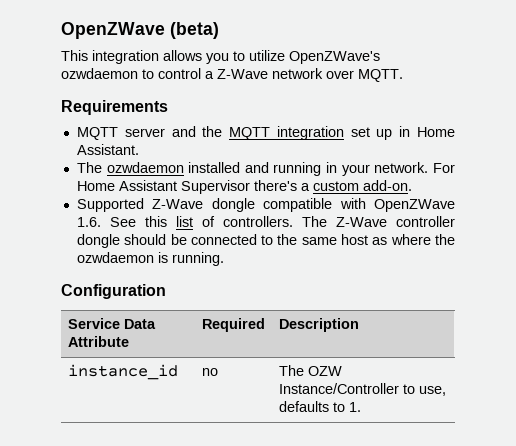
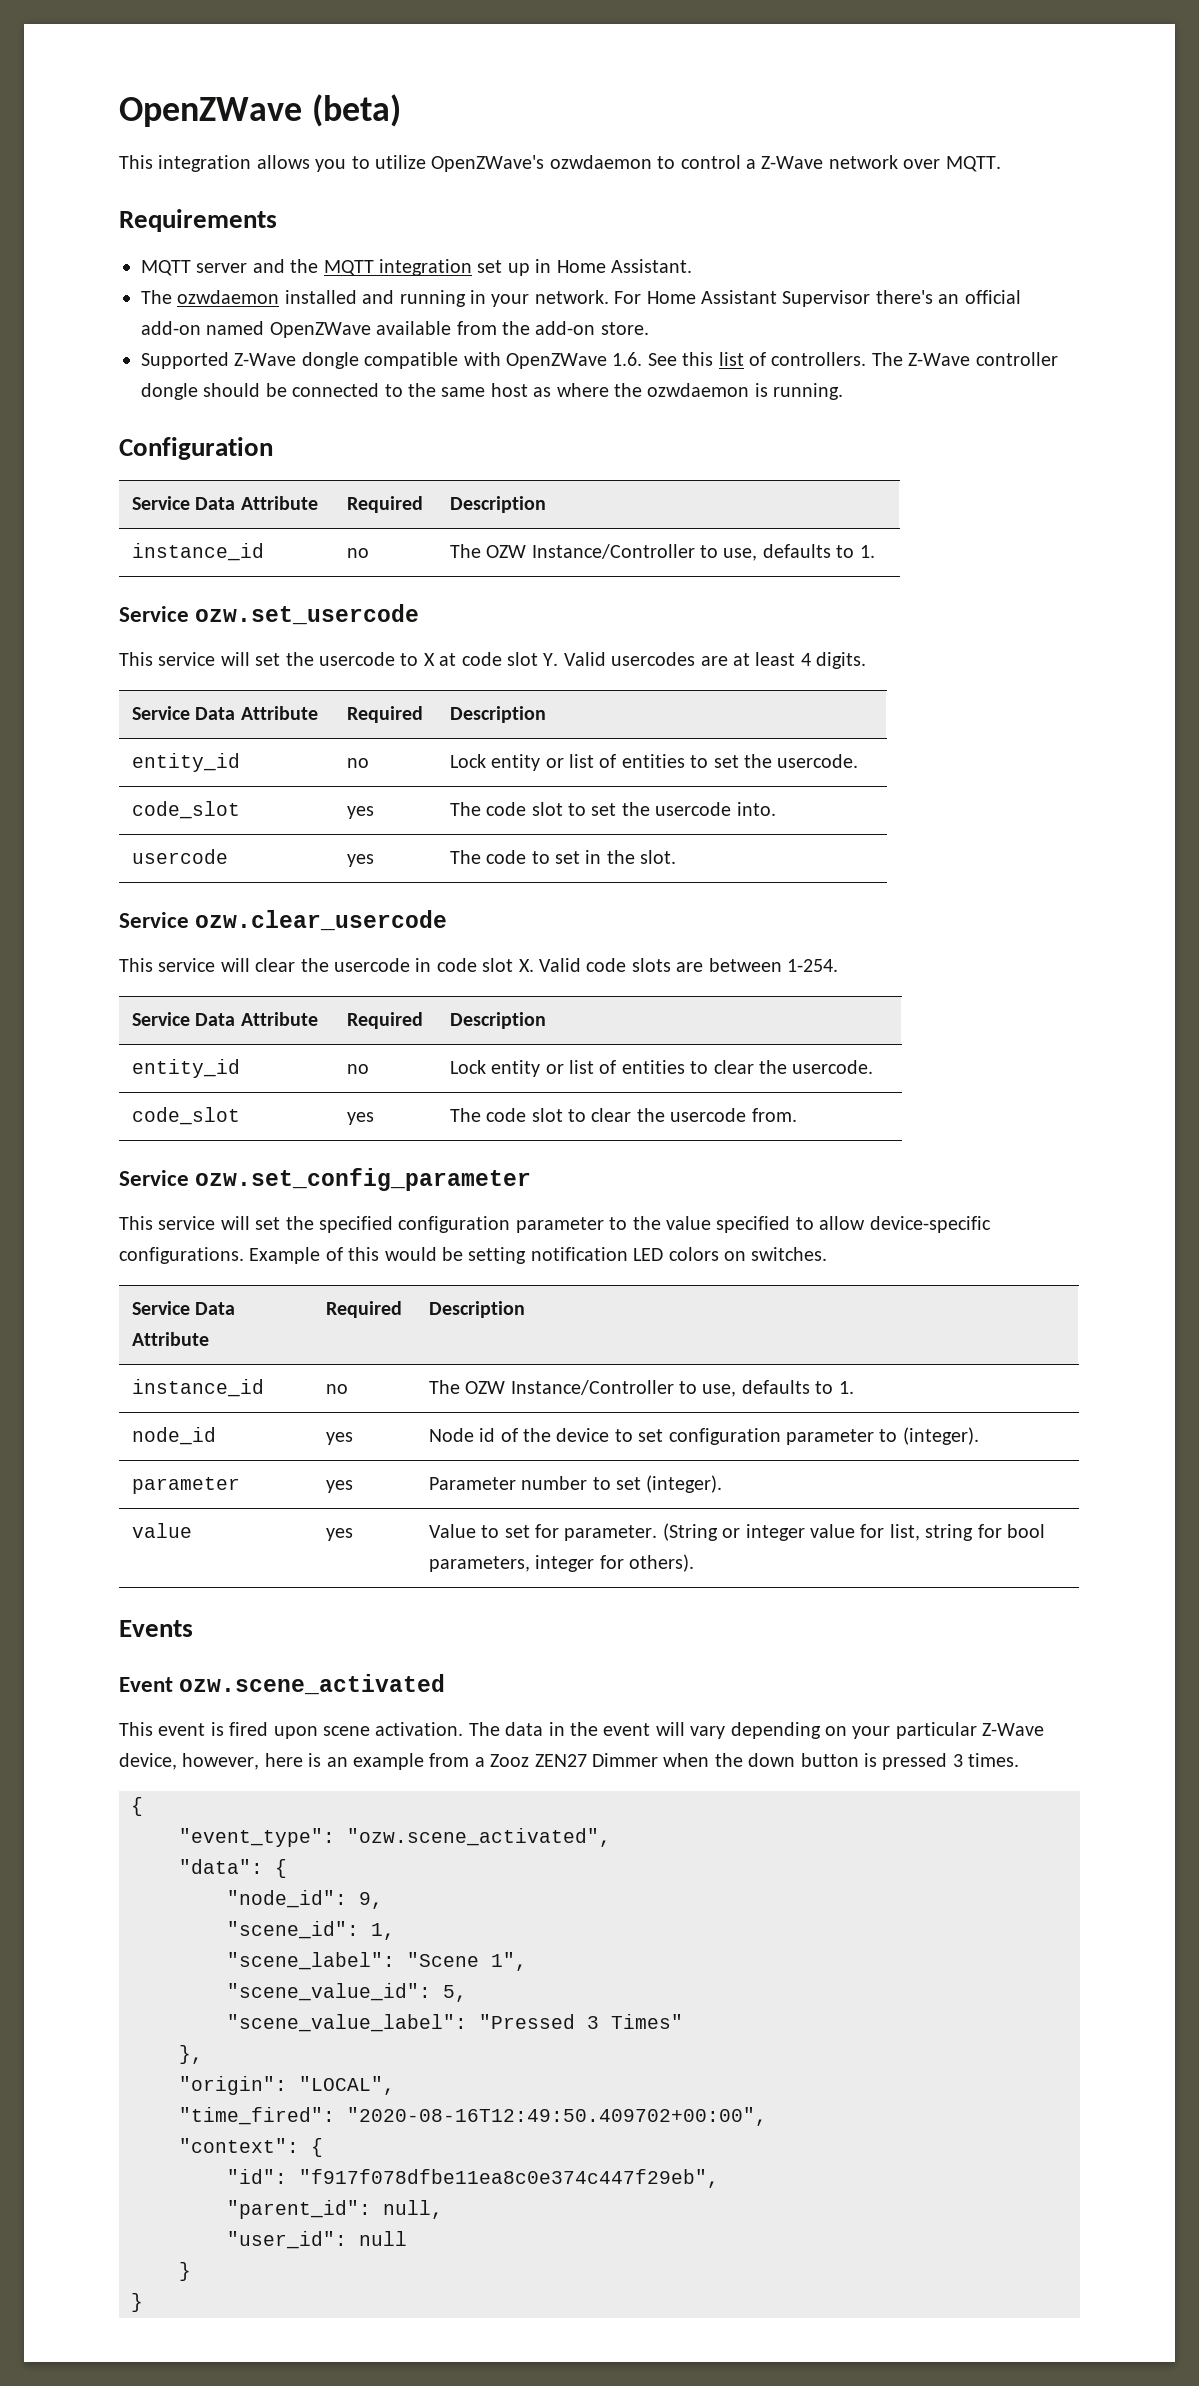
- For Home Assistant Supervisor there's a custom add-on.
+ For Home Assistant Supervisor there's an official add-on named OpenZWave available from the add-on store.
+ Service ozw.set_usercode
+ This service will set the usercode to X at code slot Y. Valid usercodes are at least 4 digits.
+ Service Data Attribute | Required | Description
+ entity_id | no | Lock entity or list of entities to set the usercode.
+ code_slot | yes | The code slot to set the usercode into.
+ usercode | yes | The code to set in the slot.
+ Service ozw.clear_usercode
+ This service will clear the usercode in code slot X. Valid code slots are between 1-254.
+ Service Data Attribute | Required | Description
+ entity_id | no | Lock entity or list of entities to clear the usercode.
+ code_slot | yes | The code slot to clear the usercode from.
+ Service ozw.set_config_parameter
+ This service will set the specified configuration parameter to the value specified to allow device-specific configurations. Example of this would be setting notification LED colors on switches.
+ Service Data Attribute | Required | Description
+ instance_id | no | The OZW Instance/Controller to use, defaults to 1.
+ node_id | yes | Node id of the device to set configuration parameter to (integer).
+ parameter | yes | Parameter number to set (integer).
+ value | yes | Value to set for parameter. (String or integer value for list, string for bool parameters, integer for others).
+ Events
+ Event ozw.scene_activated
+ This event is fired upon scene activation. The data in the event will vary depending on your particular Z-Wave device, however, here is an example from a Zooz ZEN27 Dimmer when the down button is pressed 3 times.
+ {
+ "event_type": "ozw.scene_activated",
+ "data": {
+ "node_id": 9,
+ "scene_id": 1,
+ "scene_label": "Scene 1",
+ "scene_value_id": 5,
+ "scene_value_label": "Pressed 3 Times"
+ },
+ "origin": "LOCAL",
+ "time_fired": "2020-08-16T12:49:50.409702+00:00",
+ "context": {
+ "id": "f917f078dfbe11ea8c0e374c447f29eb",
+ "parent_id": null,
+ "user_id": null
+ }
+ }

